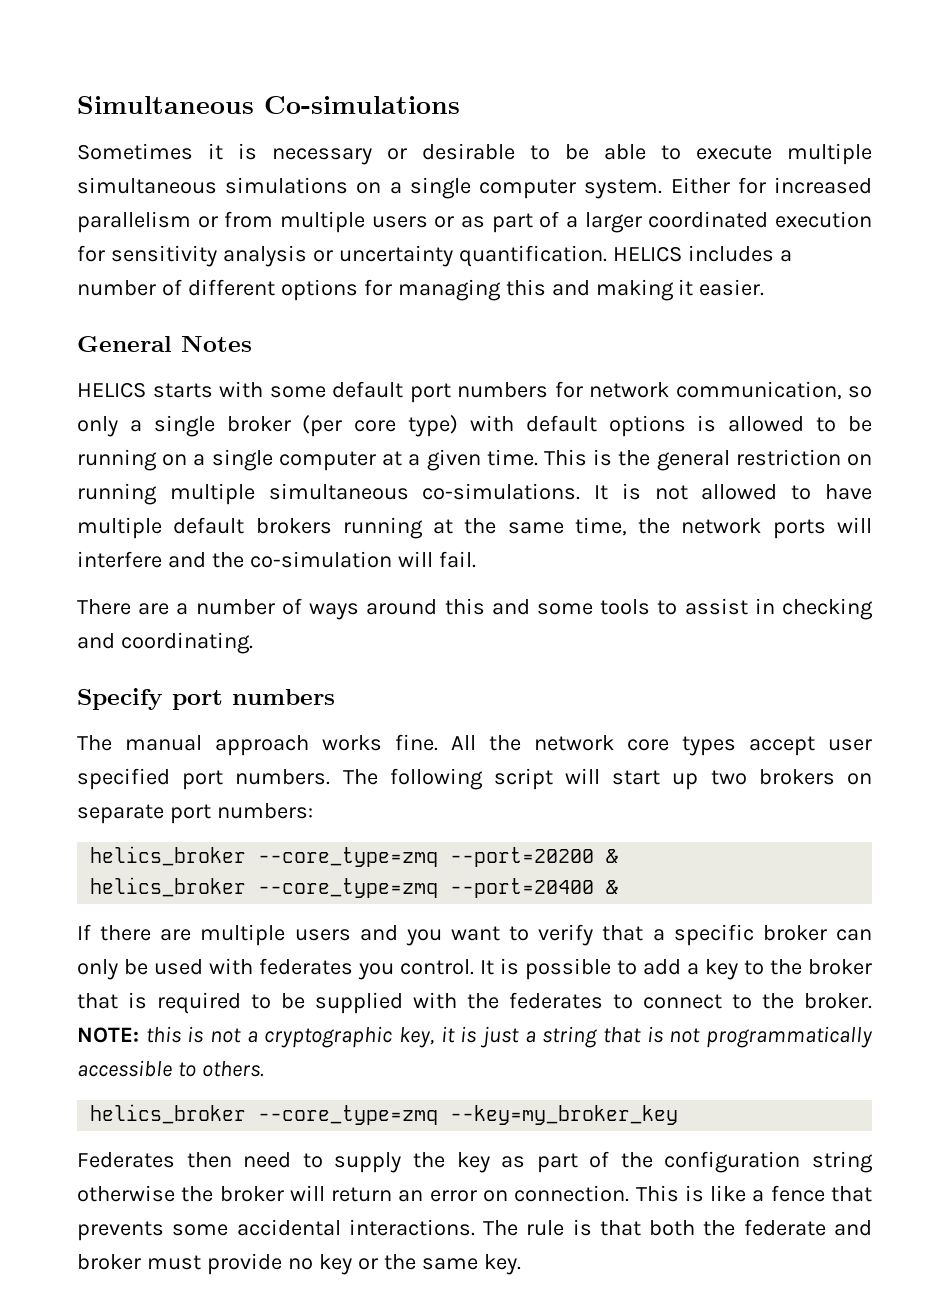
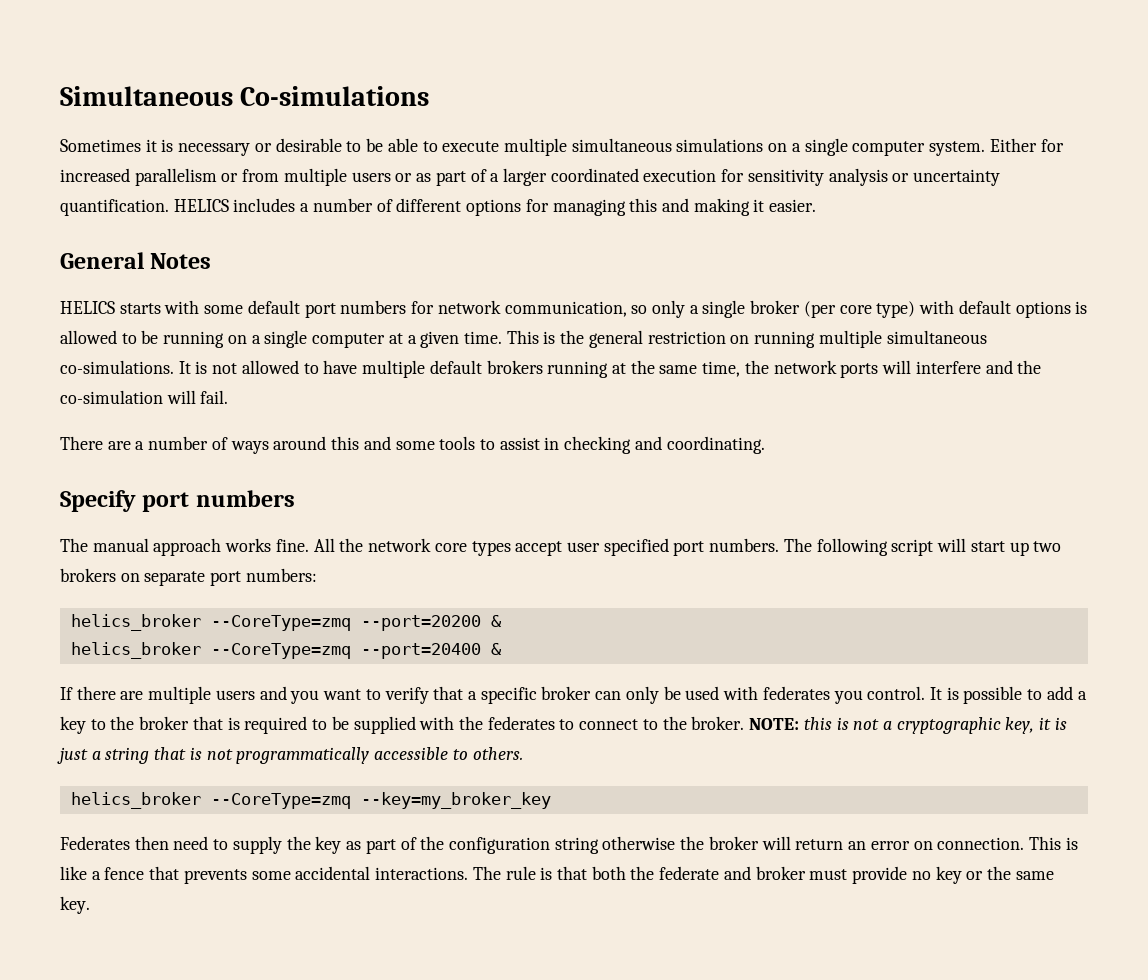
- helics_broker --core_type=zmq --port=20200 &
+ helics_broker --CoreType=zmq --port=20200 &
- helics_broker --core_type=zmq --port=20400 &
+ helics_broker --CoreType=zmq --port=20400 &
- helics_broker --core_type=zmq --key=my_broker_key
+ helics_broker --CoreType=zmq --key=my_broker_key

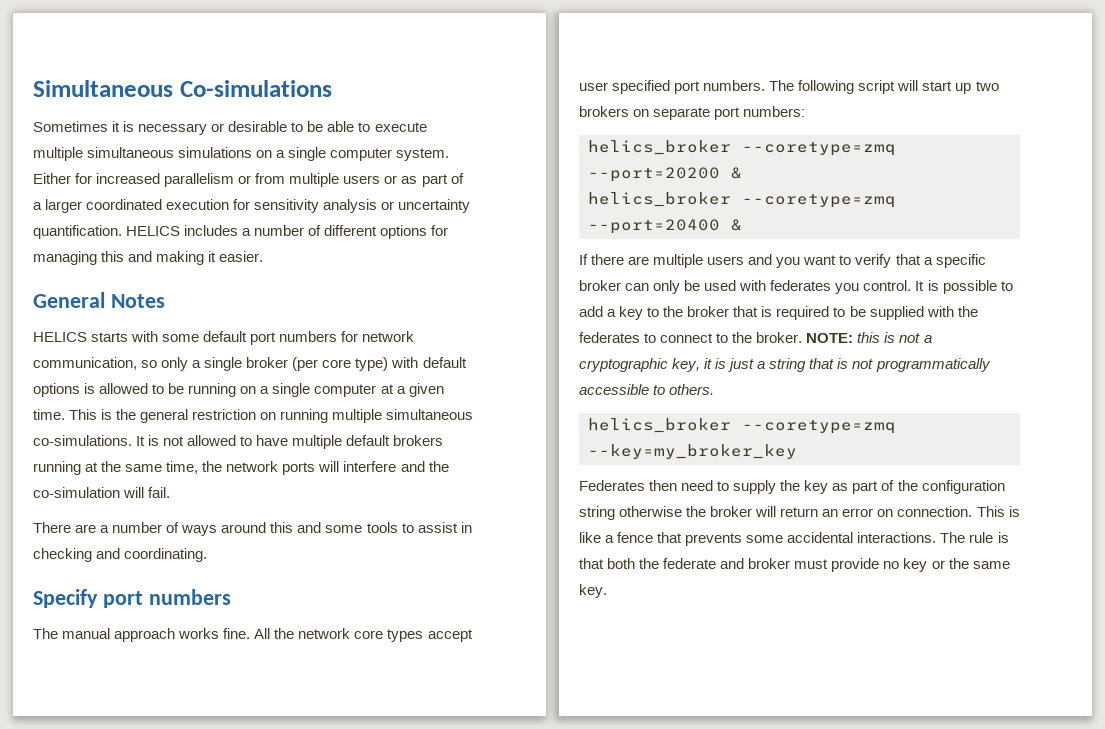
- helics_broker --CoreType=zmq --port=20200 &
+ helics_broker --coretype=zmq --port=20200 &
- helics_broker --CoreType=zmq --port=20400 &
+ helics_broker --coretype=zmq --port=20400 &
- helics_broker --CoreType=zmq --key=my_broker_key
+ helics_broker --coretype=zmq --key=my_broker_key

